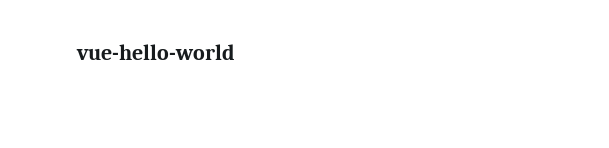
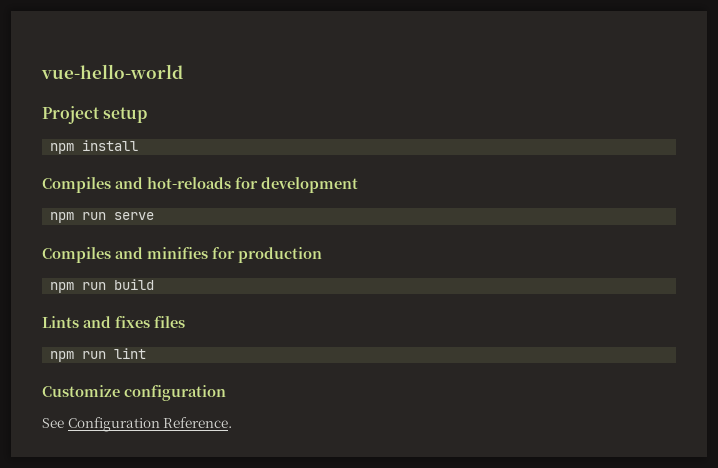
+ Project setup
+ npm install
+ Compiles and hot-reloads for development
+ npm run serve
+ Compiles and minifies for production
+ npm run build
+ Lints and fixes files
+ npm run lint
+ Customize configuration
+ See Configuration Reference.

